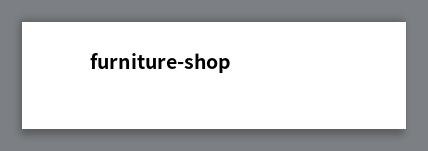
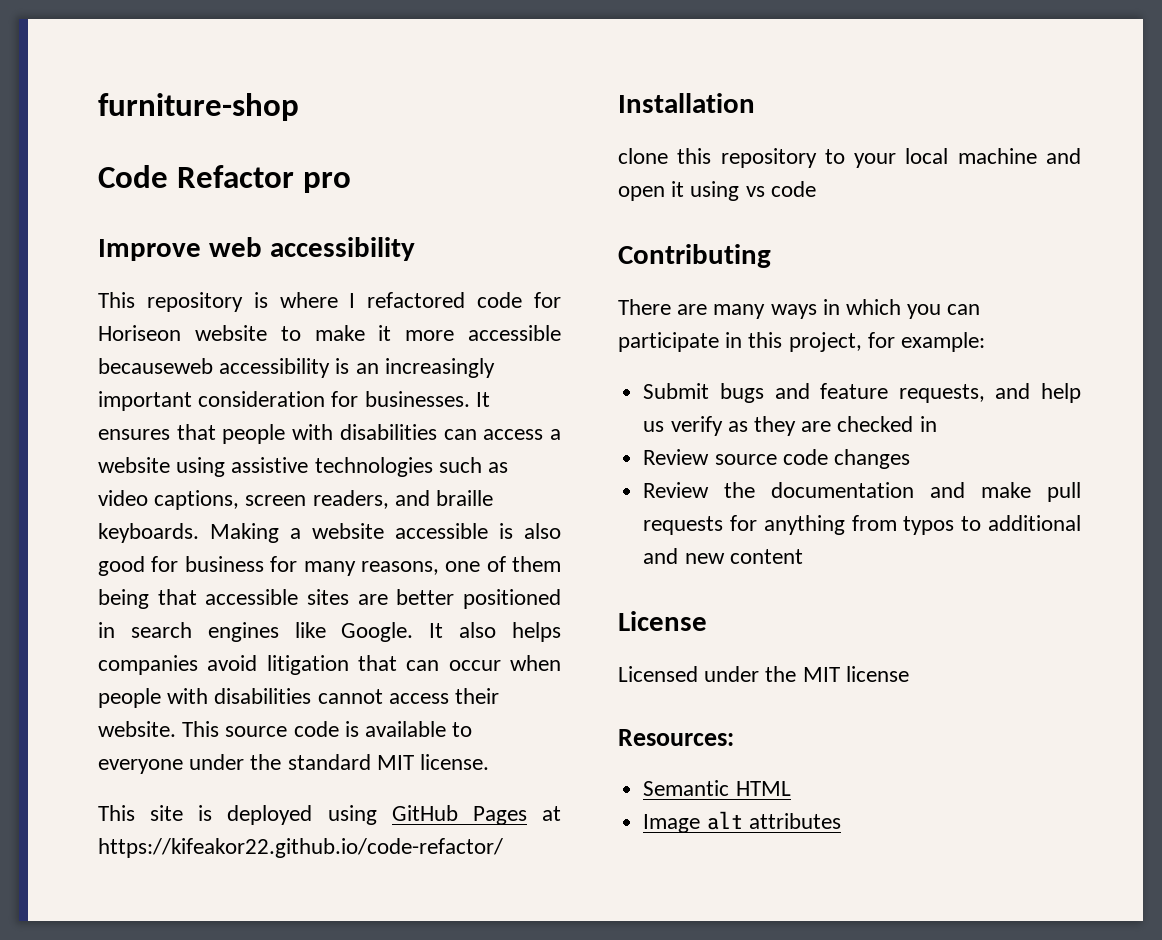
+ Code Refactor pro
+ Improve web accessibility
+ This repository is where I refactored code for Horiseon website to make it more accessible becauseweb accessibility is an increasingly important consideration for businesses. It ensures that people with disabilities can access a website using assistive technologies such as video captions, screen readers, and braille keyboards. Making a website accessible is also good for business for many reasons, one of them being that accessible sites are better positioned in search engines like Google. It also helps companies avoid litigation that can occur when people with disabilities cannot access their website. This source code is available to everyone under the standard MIT license.
+ This site is deployed using GitHub Pages at https://kifeakor22.github.io/code-refactor/
+ Installation
+ clone this repository to your local machine and open it using vs code
+ Contributing
+ There are many ways in which you can participate in this project, for example:
+ Submit bugs and feature requests, and help us verify as they are checked in
+ Review source code changes
+ Review the documentation and make pull requests for anything from typos to additional and new content
+ License
+ Licensed under the MIT license
+ Resources:
+ Semantic HTML
+ Image alt attributes

